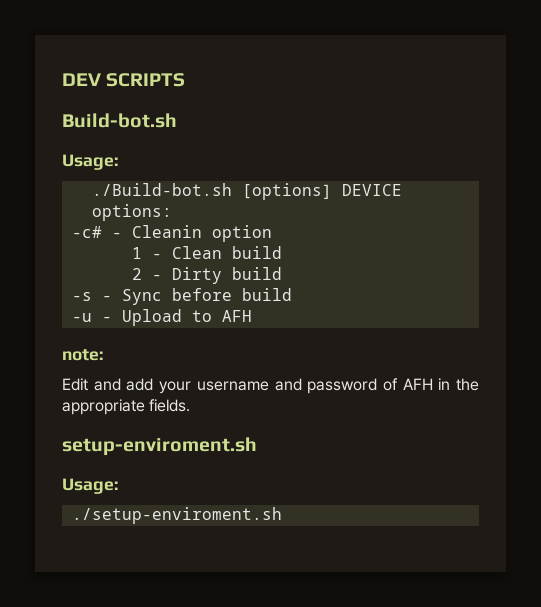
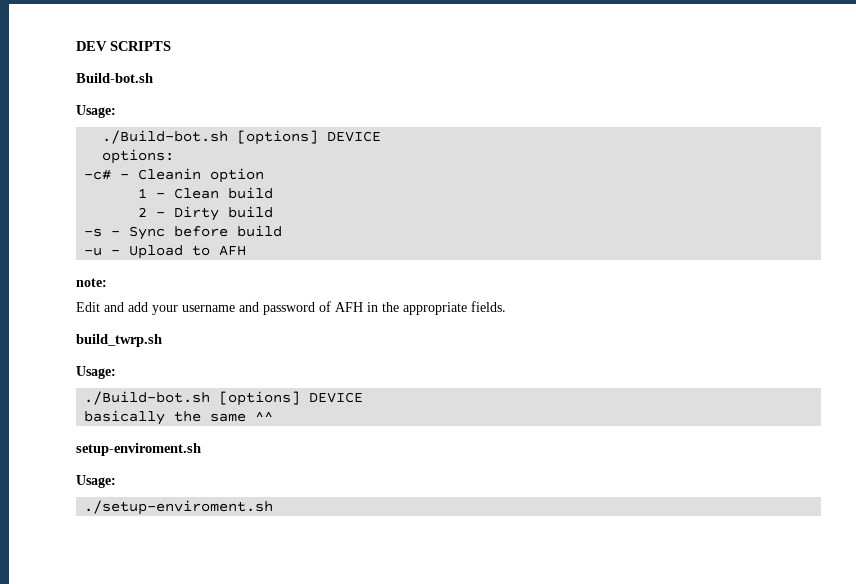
+ build_twrp.sh
+ Usage:
+ ./Build-bot.sh [options] DEVICE
+ basically the same ^^

